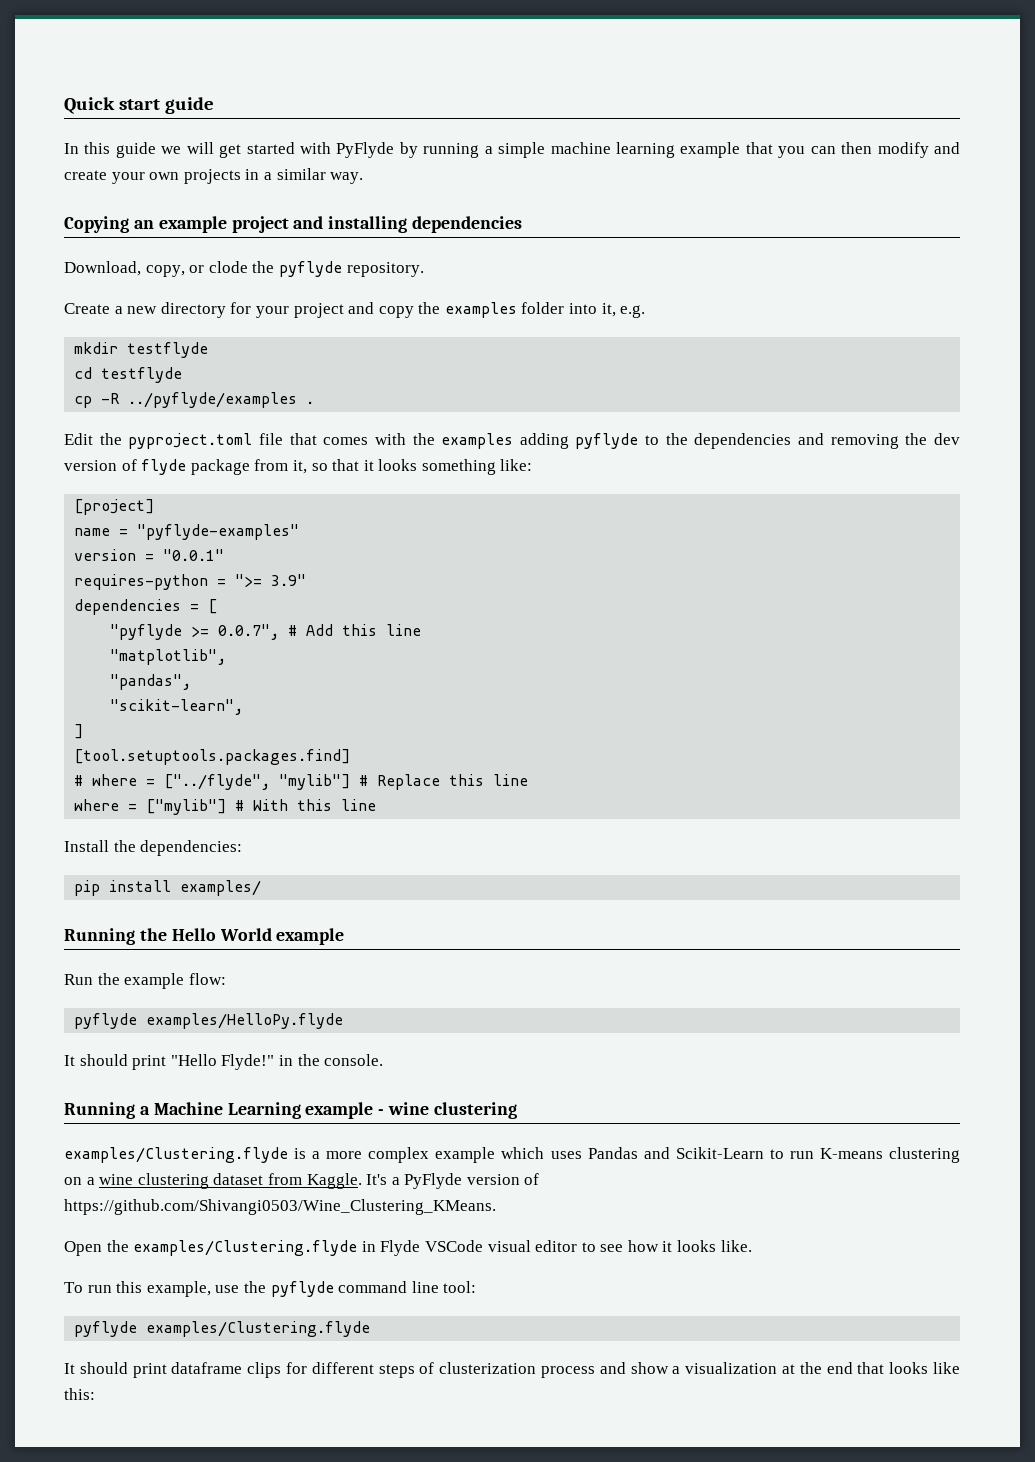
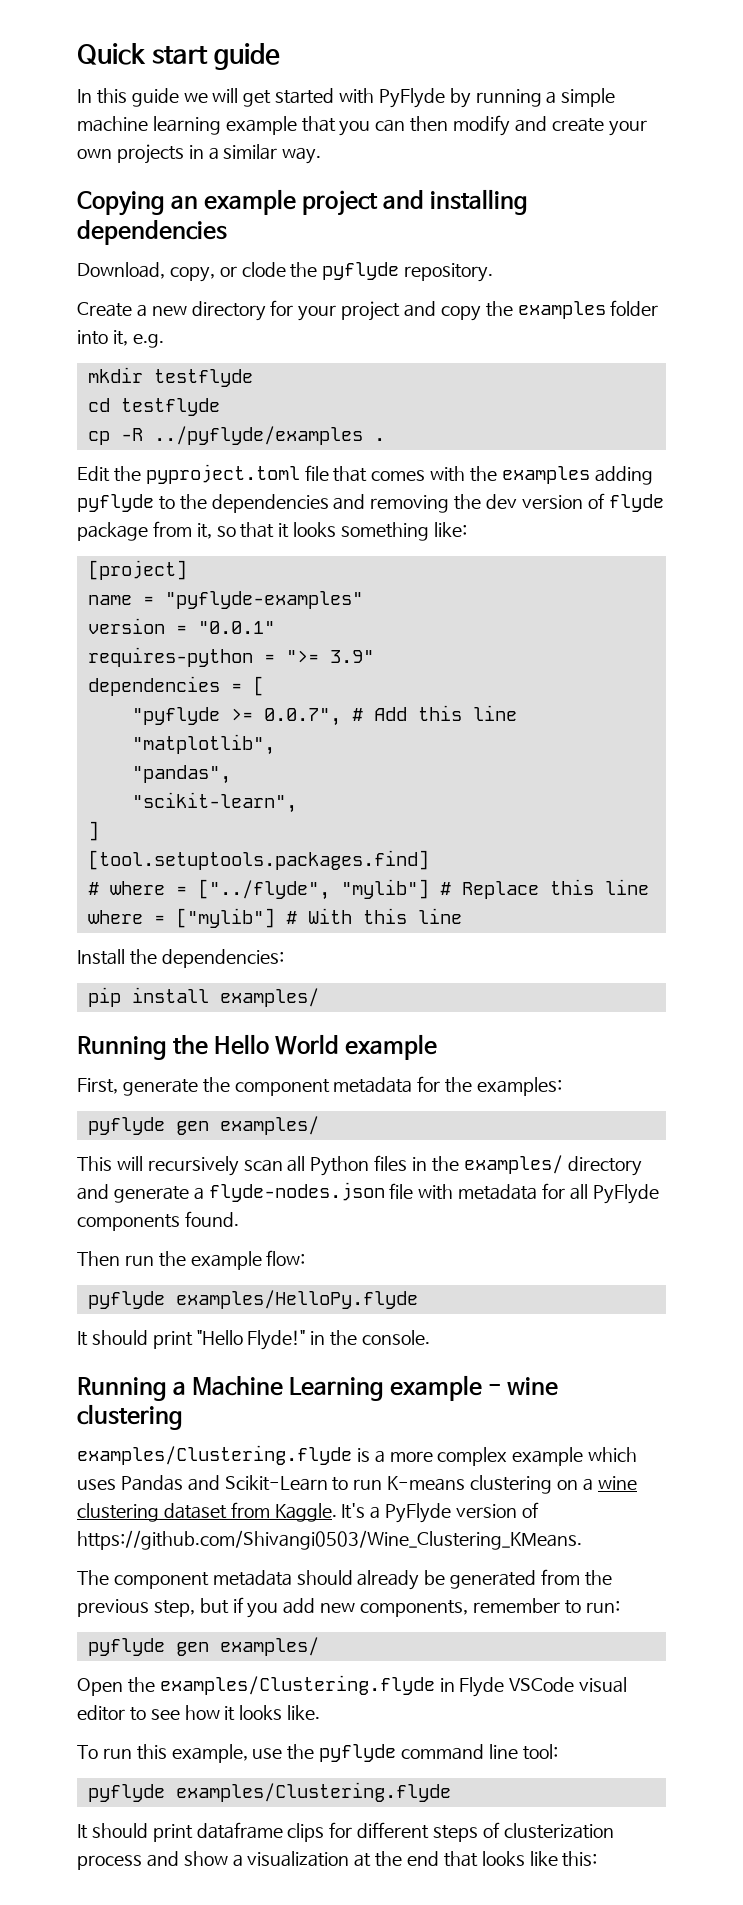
- Run the example flow:
+ First, generate the component metadata for the examples:
+ pyflyde gen examples/
+ This will recursively scan all Python files in the examples/ directory and generate a flyde-nodes.json file with metadata for all PyFlyde components found.
+ Then run the example flow:
+ The component metadata should already be generated from the previous step, but if you add new components, remember to run:
+ pyflyde gen examples/

